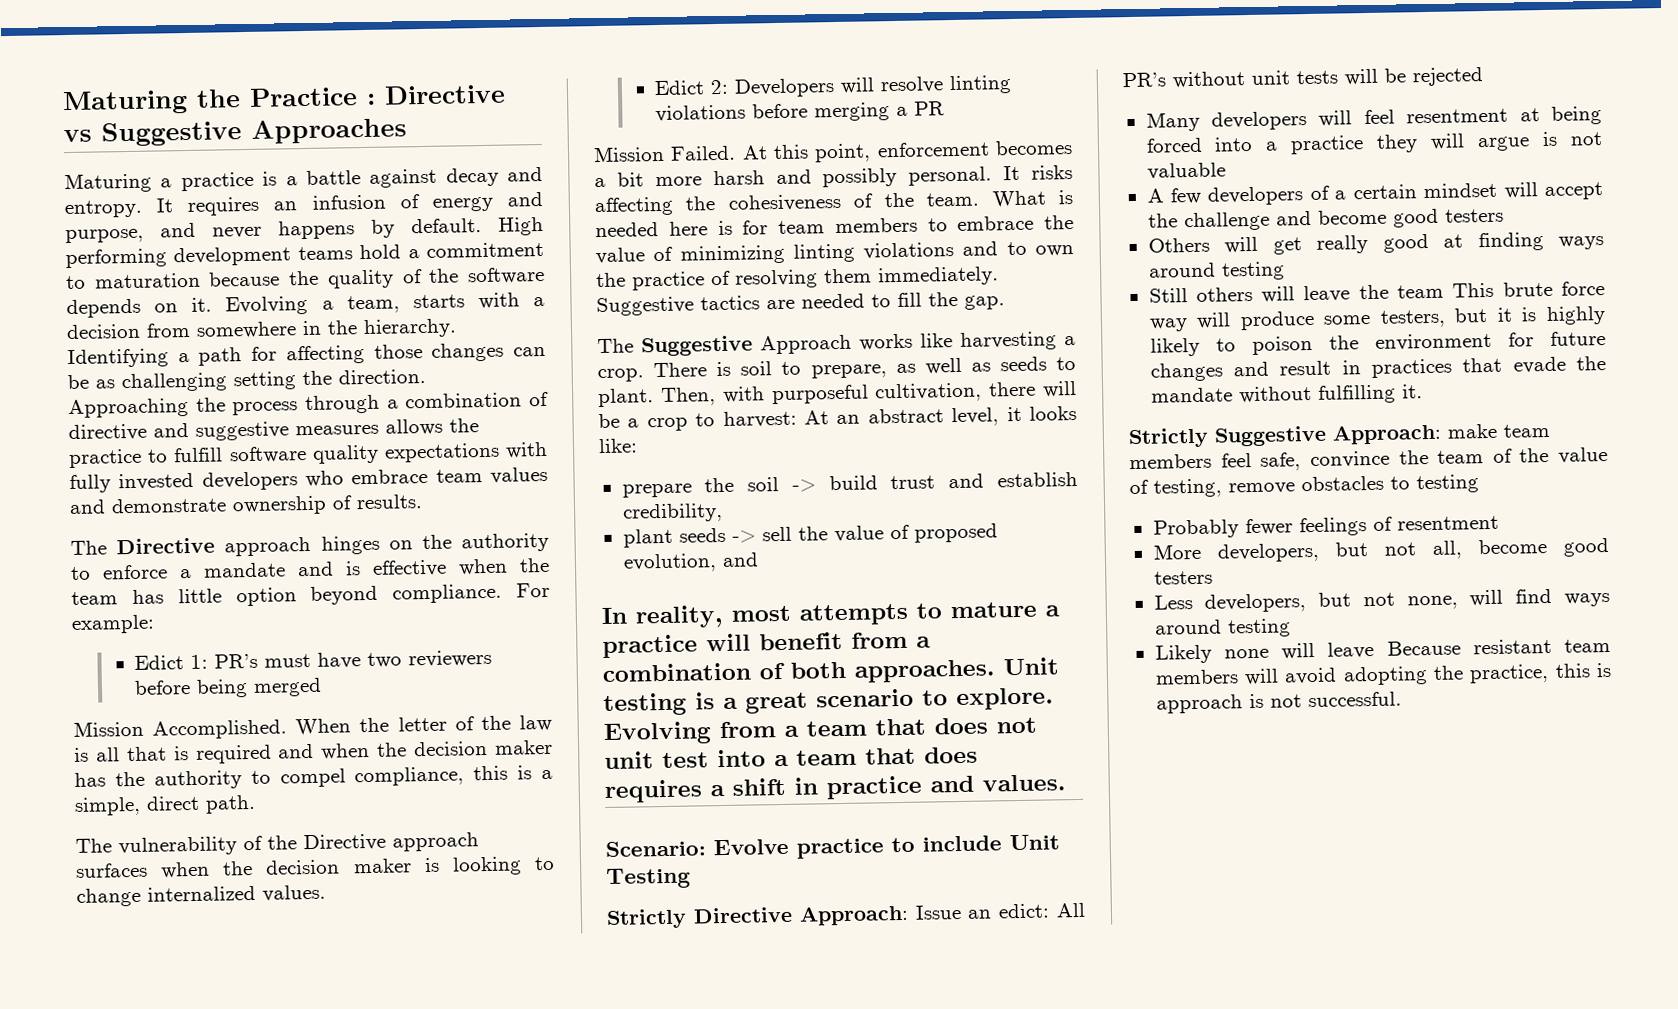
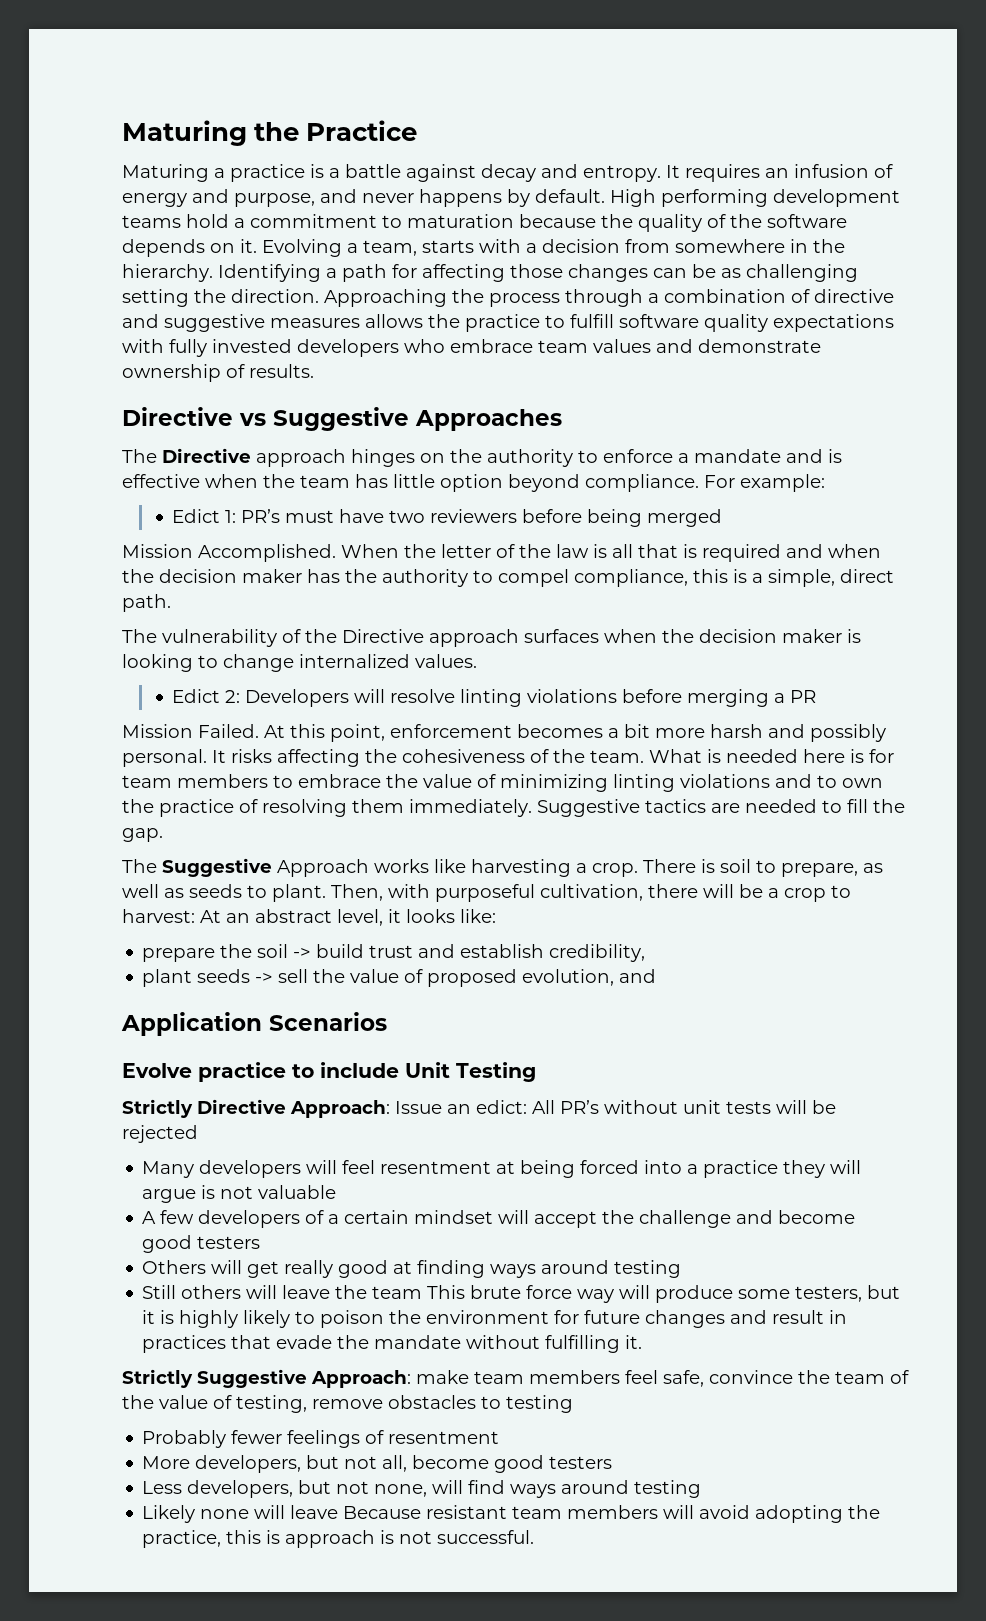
- Maturing the Practice : Directive vs Suggestive Approaches
+ Maturing the Practice
+ Directive vs Suggestive Approaches
- In reality, most attempts to mature a practice will benefit from a combination of both approaches. Unit testing is a great scenario to explore. Evolving from a team that does not unit test into a team that does requires a shift in practice and values.
- Scenario: Evolve practice to include Unit Testing
+ Application Scenarios
+ Evolve practice to include Unit Testing

